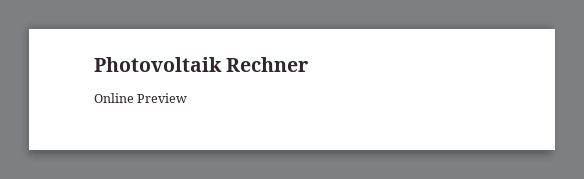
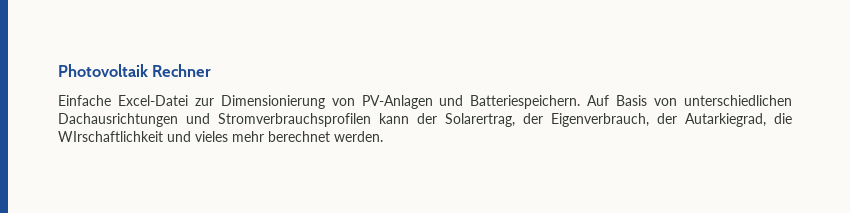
- Online Preview
+ Einfache Excel-Datei zur Dimensionierung von PV-Anlagen und Batteriespeichern. Auf Basis von unterschiedlichen Dachausrichtungen und Stromverbrauchsprofilen kann der Solarertrag, der Eigenverbrauch, der Autarkiegrad, die WIrschaftlichkeit und vieles mehr berechnet werden.

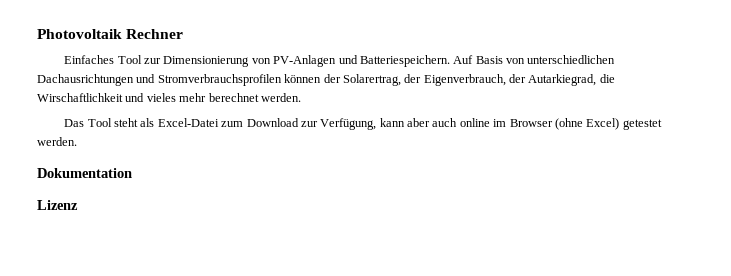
- Einfache Excel-Datei zur Dimensionierung von PV-Anlagen und Batteriespeichern.
+ Einfaches Tool zur Dimensionierung von PV-Anlagen und Batteriespeichern.
- Auf Basis von unterschiedlichen Dachausrichtungen und Stromverbrauchsprofilen kann der Solarertrag, der Eigenverbrauch, der Autarkiegrad, die WIrschaftlichkeit und vieles mehr berechnet werden.
+ Auf Basis von unterschiedlichen Dachausrichtungen und Stromverbrauchsprofilen können der Solarertrag, der Eigenverbrauch, der Autarkiegrad, die Wirschaftlichkeit und vieles mehr berechnet werden.
+ Das Tool steht als Excel-Datei zum Download zur Verfügung, kann aber auch online im Browser (ohne Excel) getestet werden.
+ Dokumentation
+ Lizenz

